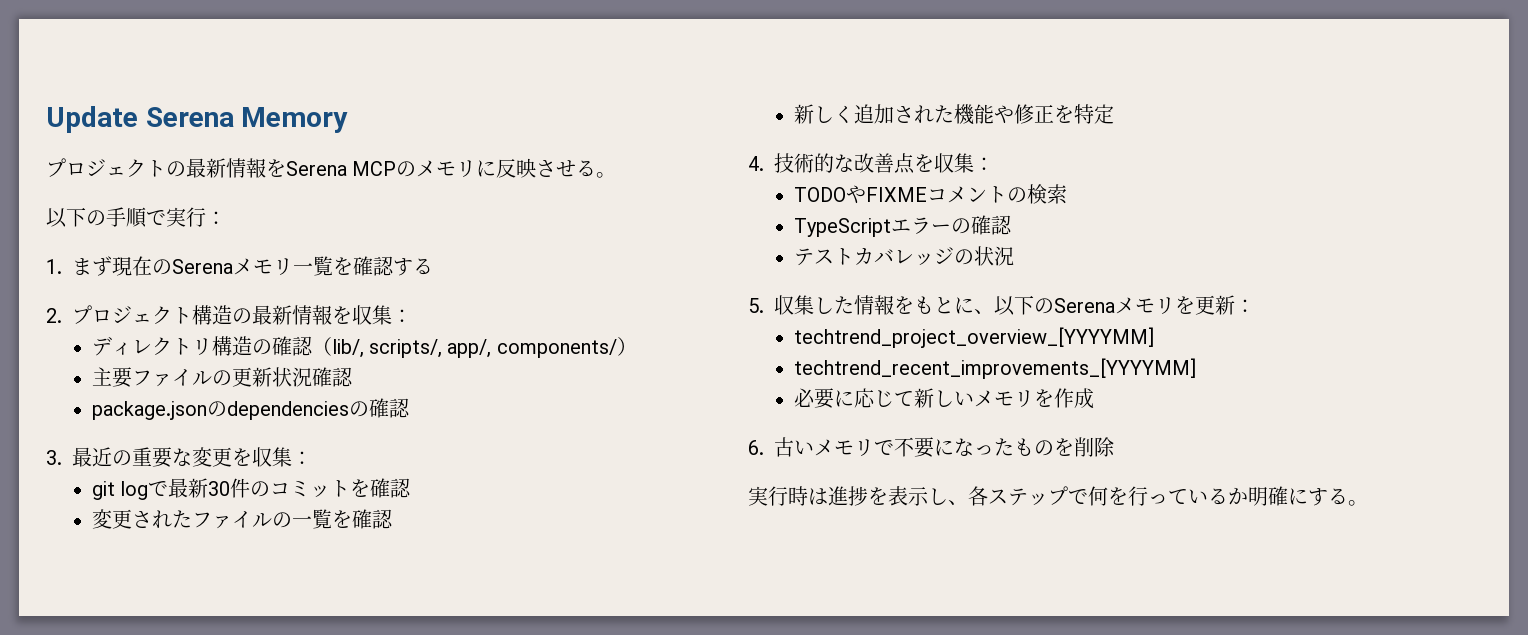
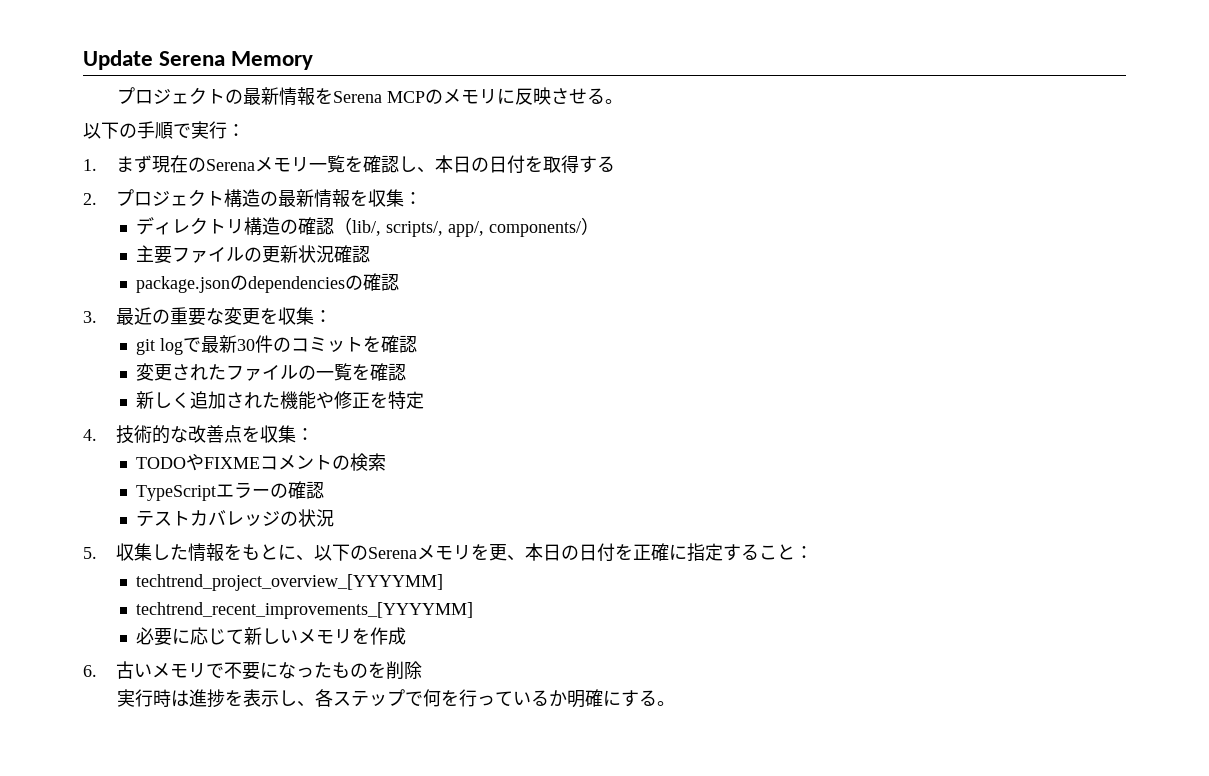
- 1.まず現在のSerenaメモリ一覧を確認する
+ 1.まず現在のSerenaメモリ一覧を確認し、本日の日付を取得する
- 5.収集した情報をもとに、以下のSerenaメモリを更新：
+ 5.収集した情報をもとに、以下のSerenaメモリを更、本日の日付を正確に指定すること：

